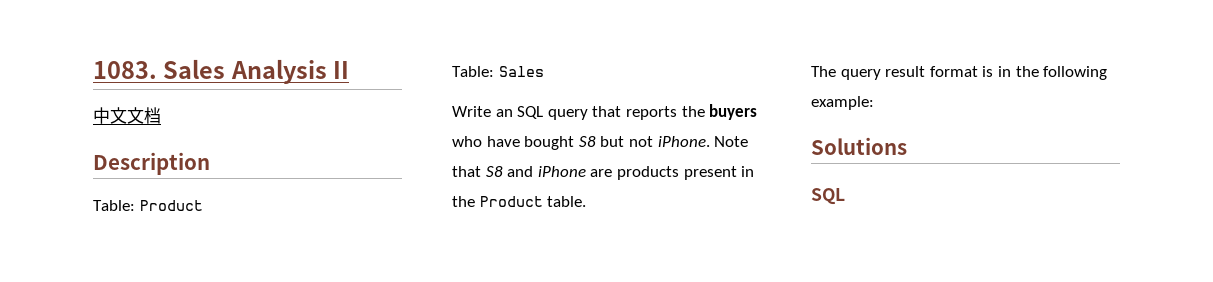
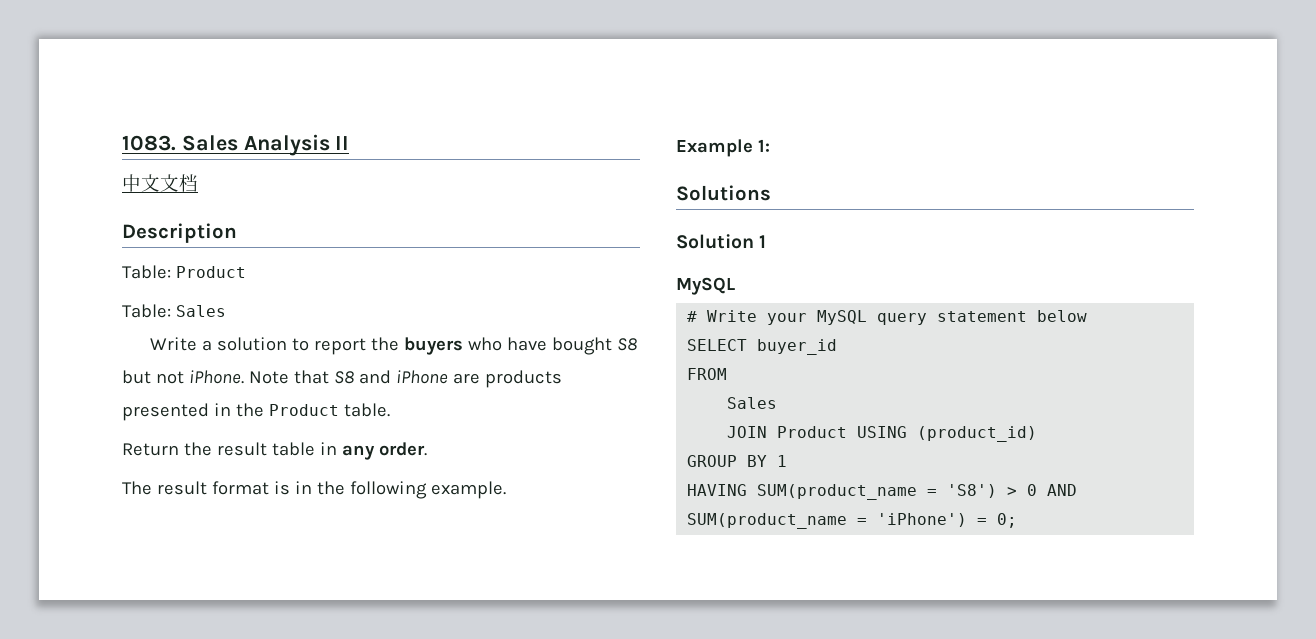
- Write an SQL query that reports the buyers who have bought S8 but not iPhone.
+ Write a solution to report the buyers who have bought S8 but not iPhone.
- Note that S8 and iPhone are products present in the Product table.
+ Note that S8 and iPhone are products presented in the Product table.
+ Return the result table in any order.
- The query result format is in the following example:
+ The result format is in the following example.
+ Example 1:
  Solutions
- SQL
+ Solution 1
+ MySQL
+ # Write your MySQL query statement below
+ SELECT buyer_id
+ FROM
+ Sales
+ JOIN Product USING (product_id)
+ GROUP BY 1
+ HAVING SUM(product_name = 'S8') > 0 AND SUM(product_name = 'iPhone') = 0;

